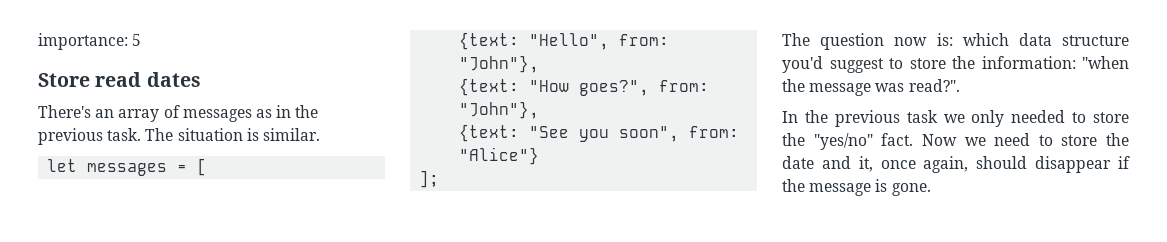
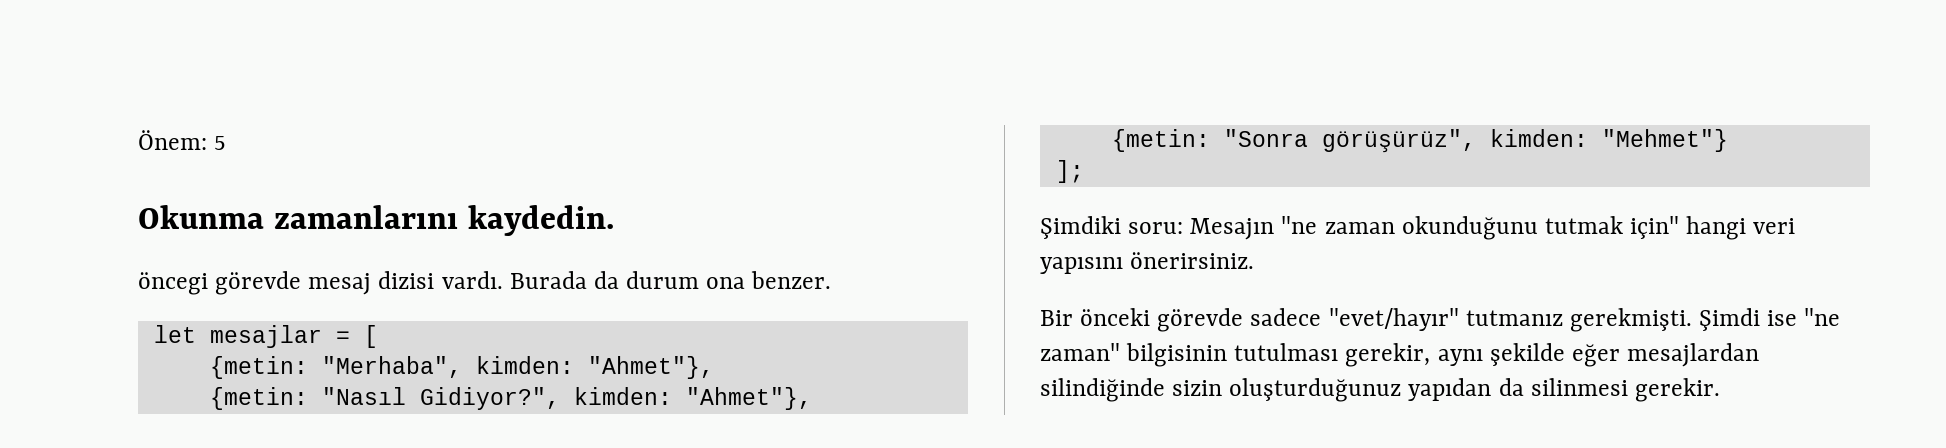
- importance: 5
+ Önem: 5
- Store read dates
- There's an array of messages as in the previous task. The situation is similar.
+ Okunma zamanlarını kaydedin.
+ öncegi görevde mesaj dizisi vardı. Burada da durum ona benzer.
- let messages = [
+ let mesajlar = [
- {text: "Hello", from: "John"},
- {text: "How goes?", from: "John"},
- {text: "See you soon", from: "Alice"}
+ {metin: "Merhaba", kimden: "Ahmet"},
+ {metin: "Nasıl Gidiyor?", kimden: "Ahmet"},
+ {metin: "Sonra görüşürüz", kimden: "Mehmet"}
  ];
- The question now is: which data structure you'd suggest to store the information: "when the message was read?".
- In the previous task we only needed to store the "yes/no" fact. Now we need to store the date and it, once again, should disappear if the message is gone.
+ Şimdiki soru: Mesajın "ne zaman okunduğunu tutmak için" hangi veri yapısını önerirsiniz.
+ Bir önceki görevde sadece "evet/hayır" tutmanız gerekmişti. Şimdi ise "ne zaman" bilgisinin tutulması gerekir, aynı şekilde eğer mesajlardan silindiğinde sizin oluşturduğunuz yapıdan da silinmesi gerekir.

